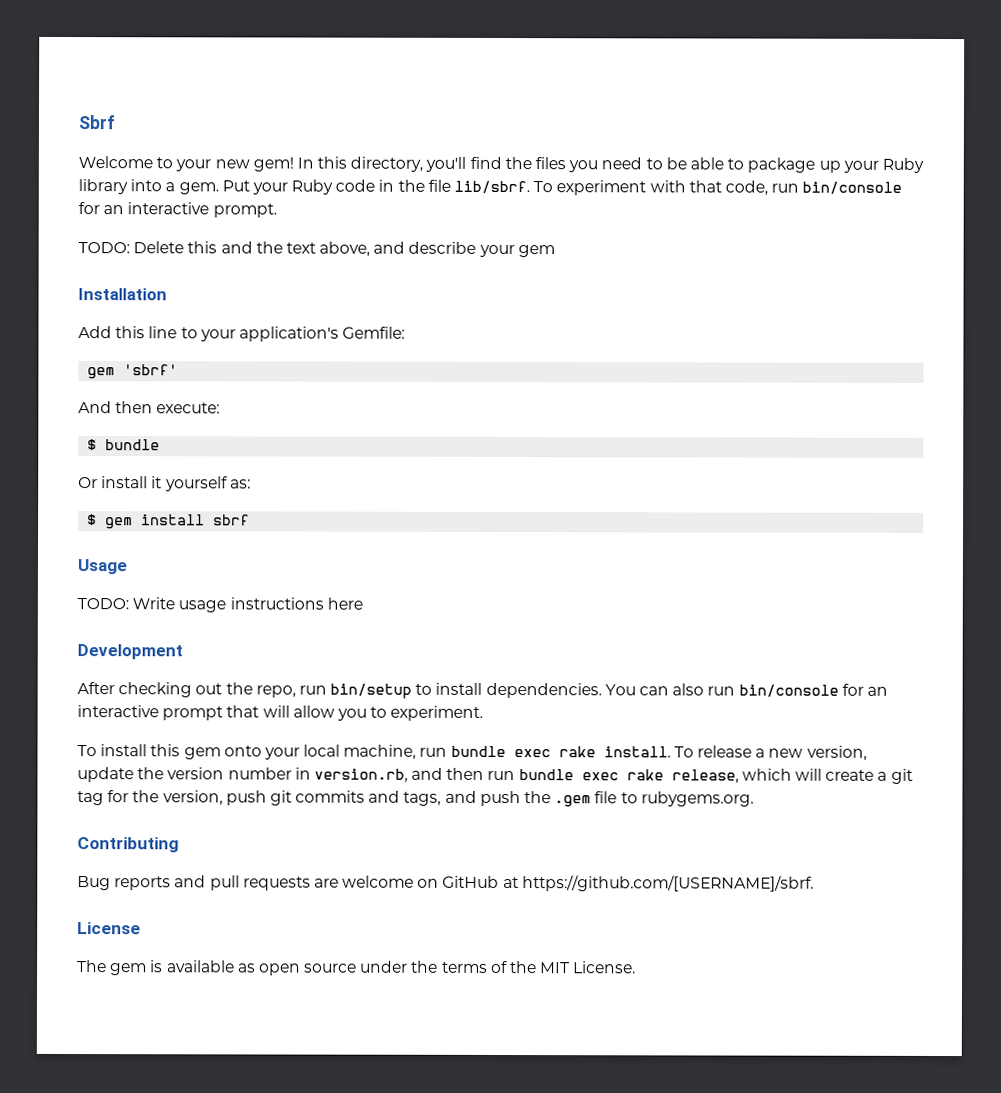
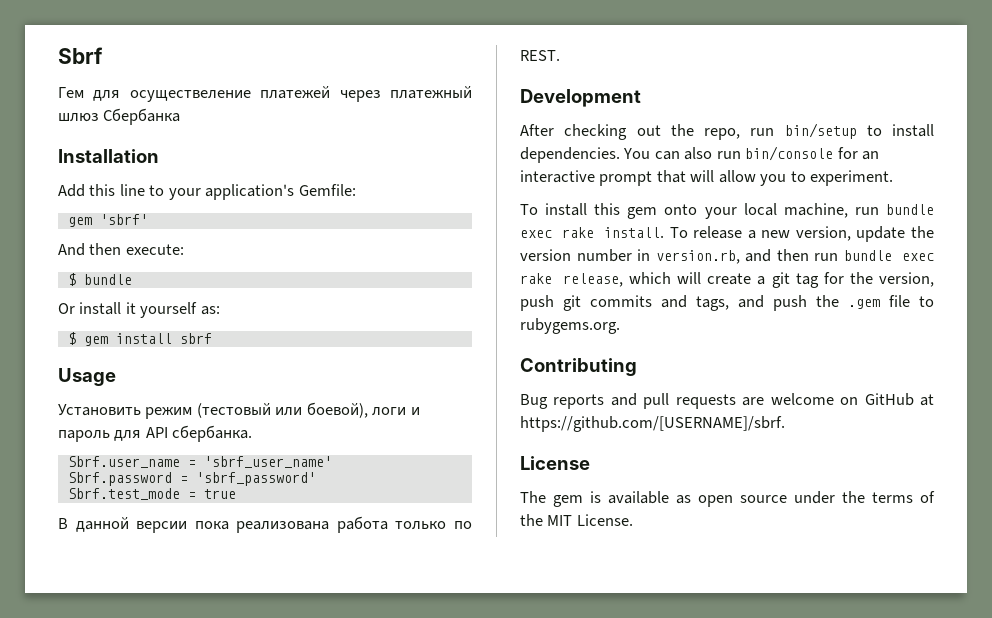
- Welcome to your new gem! In this directory, you'll find the files you need to be able to package up your Ruby library into a gem. Put your Ruby code in the file lib/sbrf. To experiment with that code, run bin/console for an interactive prompt.
- TODO: Delete this and the text above, and describe your gem
+ Гем для осуществеление платежей через платежный шлюз Сбербанка
- TODO: Write usage instructions here
+ Установить режим (тестовый или боевой), логи и пароль для API сбербанка.
+ Sbrf.user_name = 'sbrf_user_name'
+ Sbrf.password = 'sbrf_password'
+ Sbrf.test_mode = true
+ В данной версии пока реализована работа только по REST.

